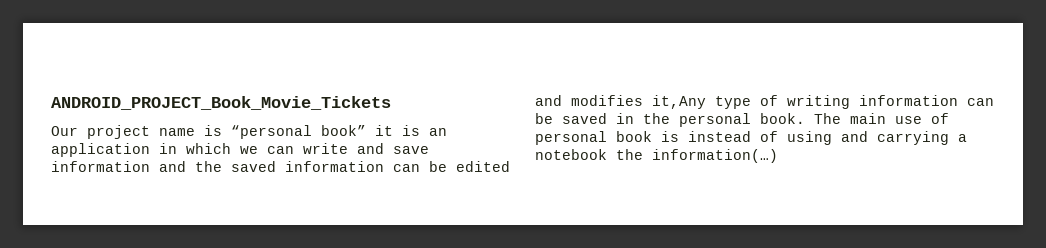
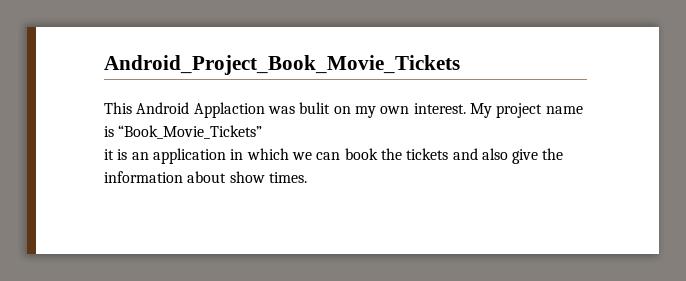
- ANDROID_PROJECT_Book_Movie_Tickets
- Our project name is “personal book” it is an application in which we can write and save information and the saved information can be edited and modifies it,Any type of writing information can be saved in the personal book. The main use of personal book is instead of using and carrying a notebook the information(…)
+ Android_Project_Book_Movie_Tickets
+ This Android Applaction was bulit on my own interest. My project name is “Book_Movie_Tickets”
+ it is an application in which we can book the tickets and also give the information about show times.

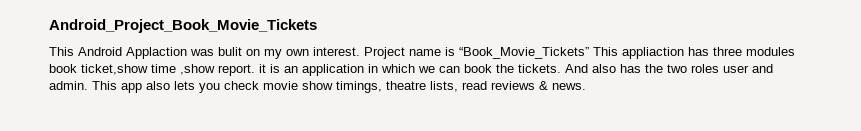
- My project name is “Book_Movie_Tickets”
- it is an application in which we can book the tickets and also give the information about show times.
+ Project name is “Book_Movie_Tickets” This appliaction has three modules book ticket,show time ,show report. it is an application in which we can book the tickets. And also has the two roles user and admin. This app also lets you check movie show timings, theatre lists, read reviews & news.

